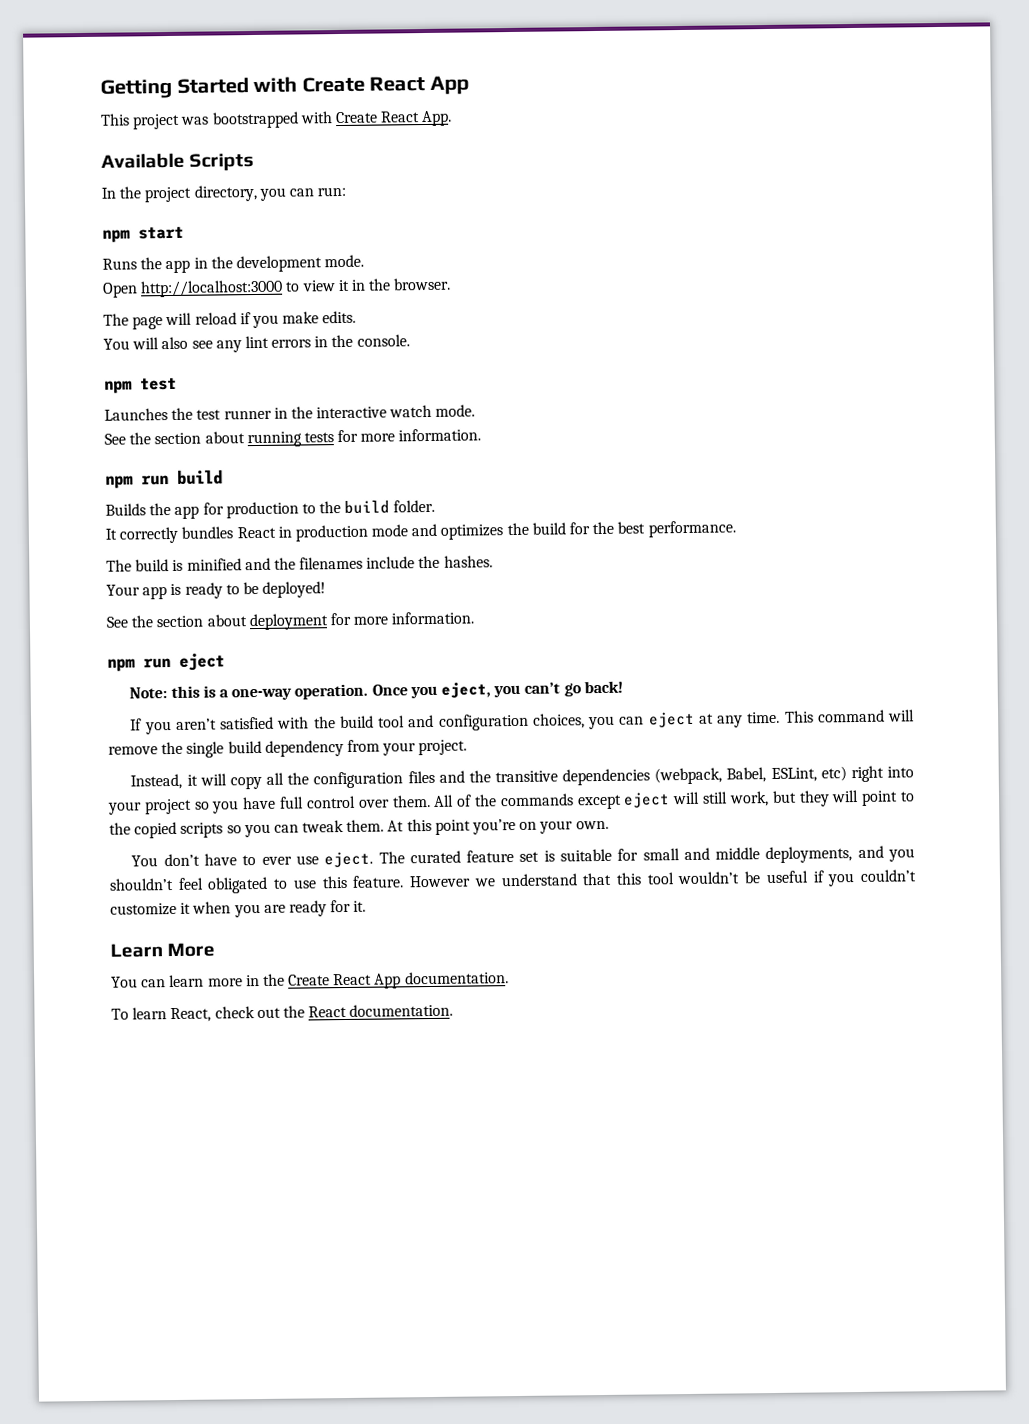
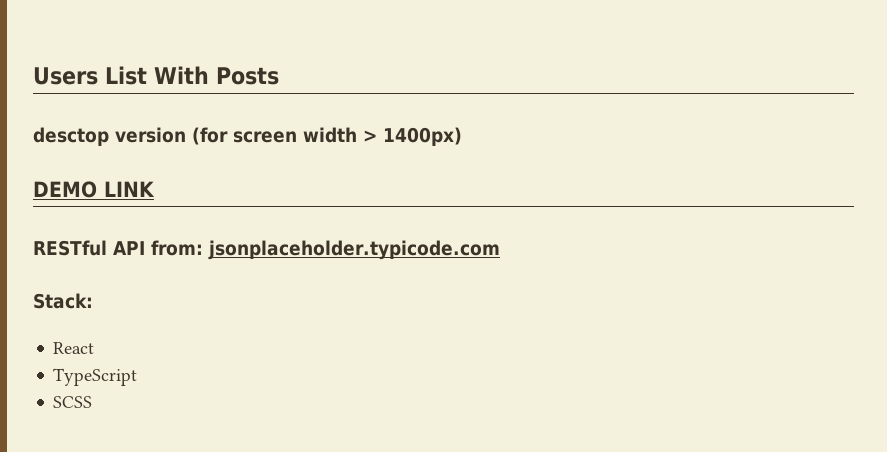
- Getting Started with Create React App
- This project was bootstrapped with Create React App.
- Available Scripts
- In the project directory, you can run:
- npm start
- Runs the app in the development mode.
- Open http://localhost:3000 to view it in the browser.
- The page will reload if you make edits.
- You will also see any lint errors in the console.
- npm test
- Launches the test runner in the interactive watch mode.
- See the section about running tests for more information.
- npm run build
- Builds the app for production to the build folder.
- It correctly bundles React in production mode and optimizes the build for the best performance.
- The build is minified and the filenames include the hashes.
- Your app is ready to be deployed!
- See the section about deployment for more information.
- npm run eject
- Note: this is a one-way operation. Once you eject, you can’t go back!
- If you aren’t satisfied with the build tool and configuration choices, you can eject at any time. This command will remove the single build dependency from your project.
- Instead, it will copy all the configuration files and the transitive dependencies (webpack, Babel, ESLint, etc) right into your project so you have full control over them. All of the commands except eject will still work, but they will point to the copied scripts so you can tweak them. At this point you’re on your own.
- You don’t have to ever use eject. The curated feature set is suitable for small and middle deployments, and you shouldn’t feel obligated to use this feature. However we understand that this tool wouldn’t be useful if you couldn’t customize it when you are ready for it.
- Learn More
- You can learn more in the Create React App documentation.
- To learn React, check out the React documentation.
+ Users List With Posts
+ desctop version (for screen width > 1400px)
+ DEMO LINK
+ RESTful API from: jsonplaceholder.typicode.com
+ Stack:
+ React
+ TypeScript
+ SCSS

